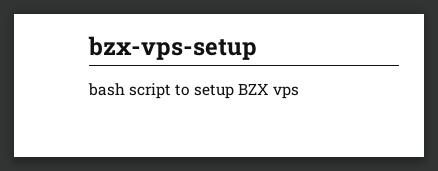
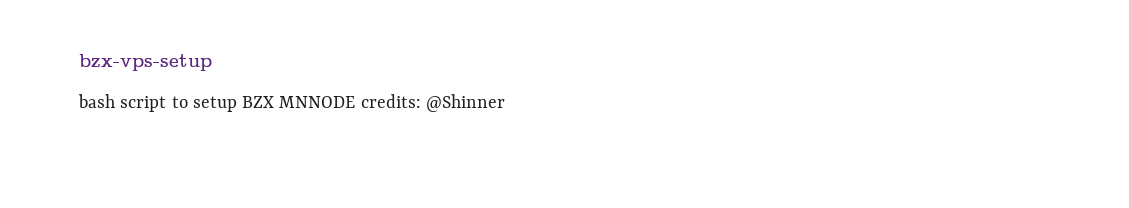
- bash script to setup BZX vps
+ bash script to setup BZX MNNODE credits: @Shinner

